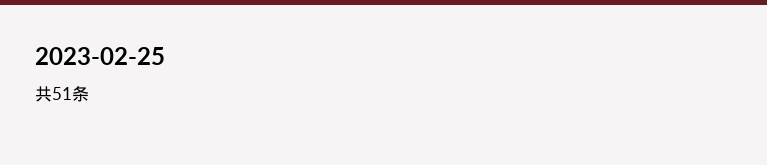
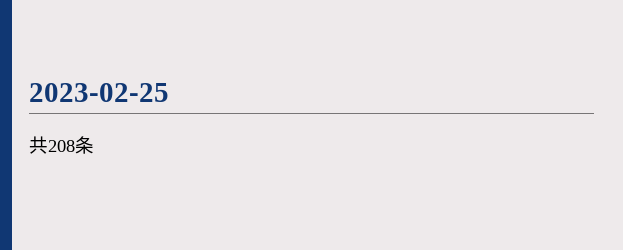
- 共51条
+ 共208条

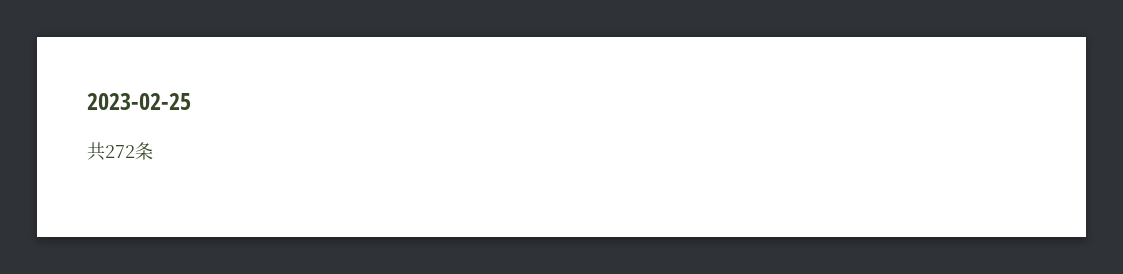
- 共208条
+ 共272条

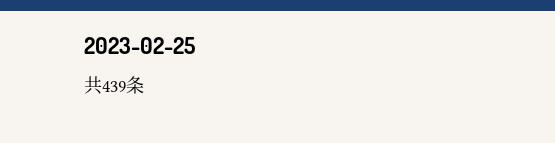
- 共272条
+ 共439条

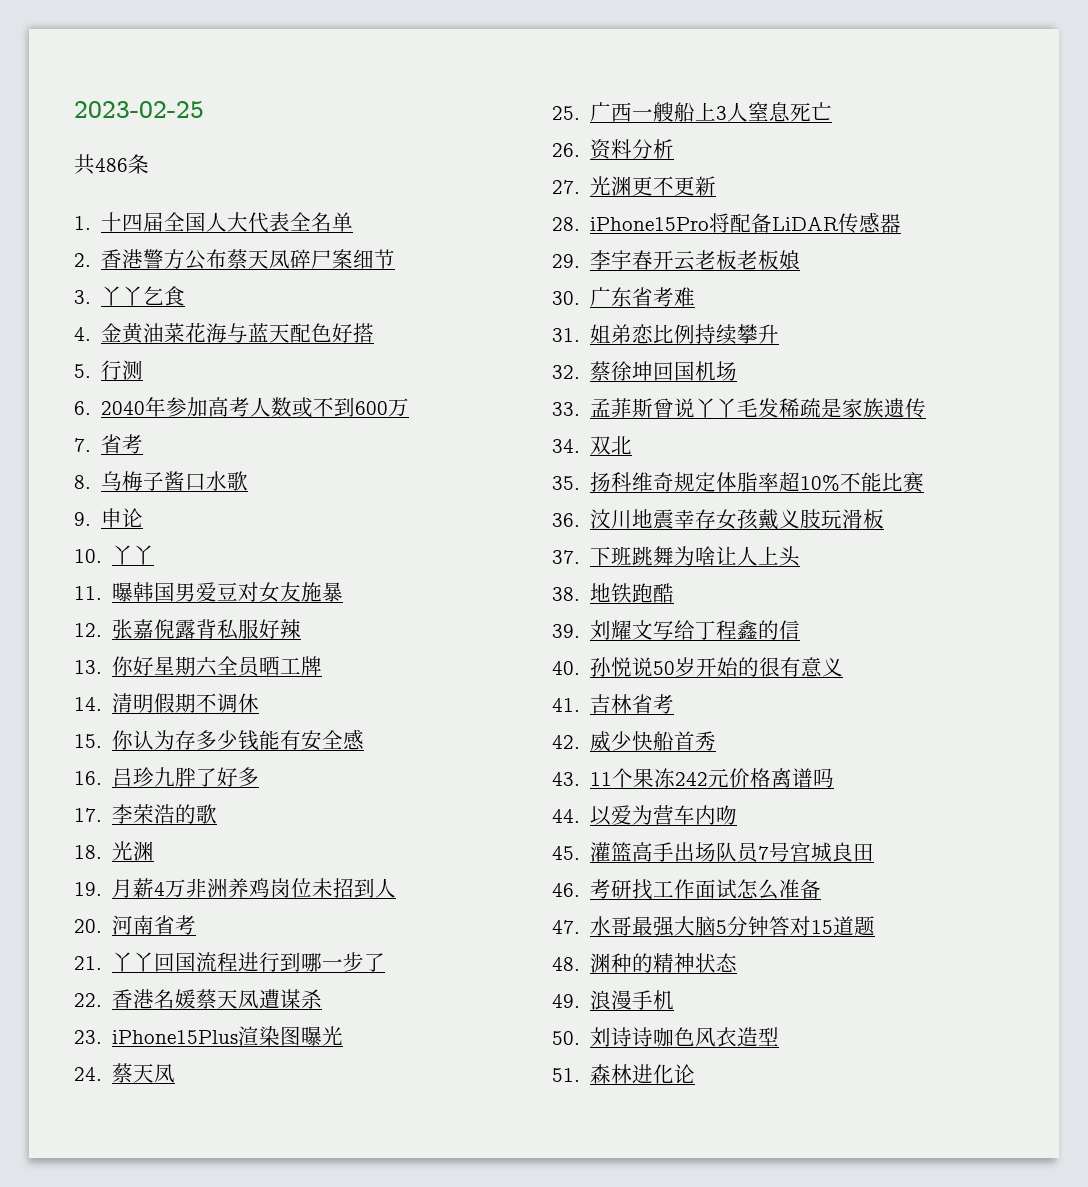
- 共439条
+ 共486条
+ 1.十四届全国人大代表全名单
+ 2.香港警方公布蔡天凤碎尸案细节
+ 3.丫丫乞食
+ 4.金黄油菜花海与蓝天配色好搭
+ 5.行测
+ 6. 2040年参加高考人数或不到600万
+ 7.省考
+ 8.乌梅子酱口水歌
+ 9.申论
+ 10.丫丫
+ 11.曝韩国男爱豆对女友施暴
+ 12.张嘉倪露背私服好辣
+ 13.你好星期六全员晒工牌
+ 14.清明假期不调休
+ 15.你认为存多少钱能有安全感
+ 16.吕珍九胖了好多
+ 17.李荣浩的歌
+ 18.光渊
+ 19.月薪4万非洲养鸡岗位未招到人
+ 20.河南省考
+ 21.丫丫回国流程进行到哪一步了
+ 22.香港名媛蔡天凤遭谋杀
+ 23. iPhone15Plus渲染图曝光
+ 24.蔡天凤
+ 25.广西一艘船上3人窒息死亡
+ 26.资料分析
+ 27.光渊更不更新
+ 28. iPhone15Pro将配备LiDAR传感器
+ 29.李宇春开云老板老板娘
+ 30.广东省考难
+ 31.姐弟恋比例持续攀升
+ 32.蔡徐坤回国机场
+ 33.孟菲斯曾说丫丫毛发稀疏是家族遗传
+ 34.双北
+ 35.扬科维奇规定体脂率超10%不能比赛
+ 36.汶川地震幸存女孩戴义肢玩滑板
+ 37.下班跳舞为啥让人上头
+ 38.地铁跑酷
+ 39.刘耀文写给丁程鑫的信
+ 40.孙悦说50岁开始的很有意义
+ 41.吉林省考
+ 42.威少快船首秀
+ 43. 11个果冻242元价格离谱吗
+ 44.以爱为营车内吻
+ 45.灌篮高手出场队员7号宫城良田
+ 46.考研找工作面试怎么准备
+ 47.水哥最强大脑5分钟答对15道题
+ 48.渊种的精神状态
+ 49.浪漫手机
+ 50.刘诗诗咖色风衣造型
+ 51.森林进化论

